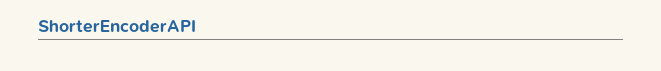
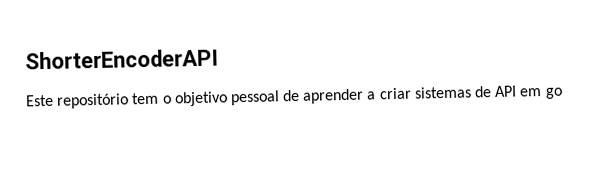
+ Este repositório tem o objetivo pessoal de aprender a criar sistemas de API em go

